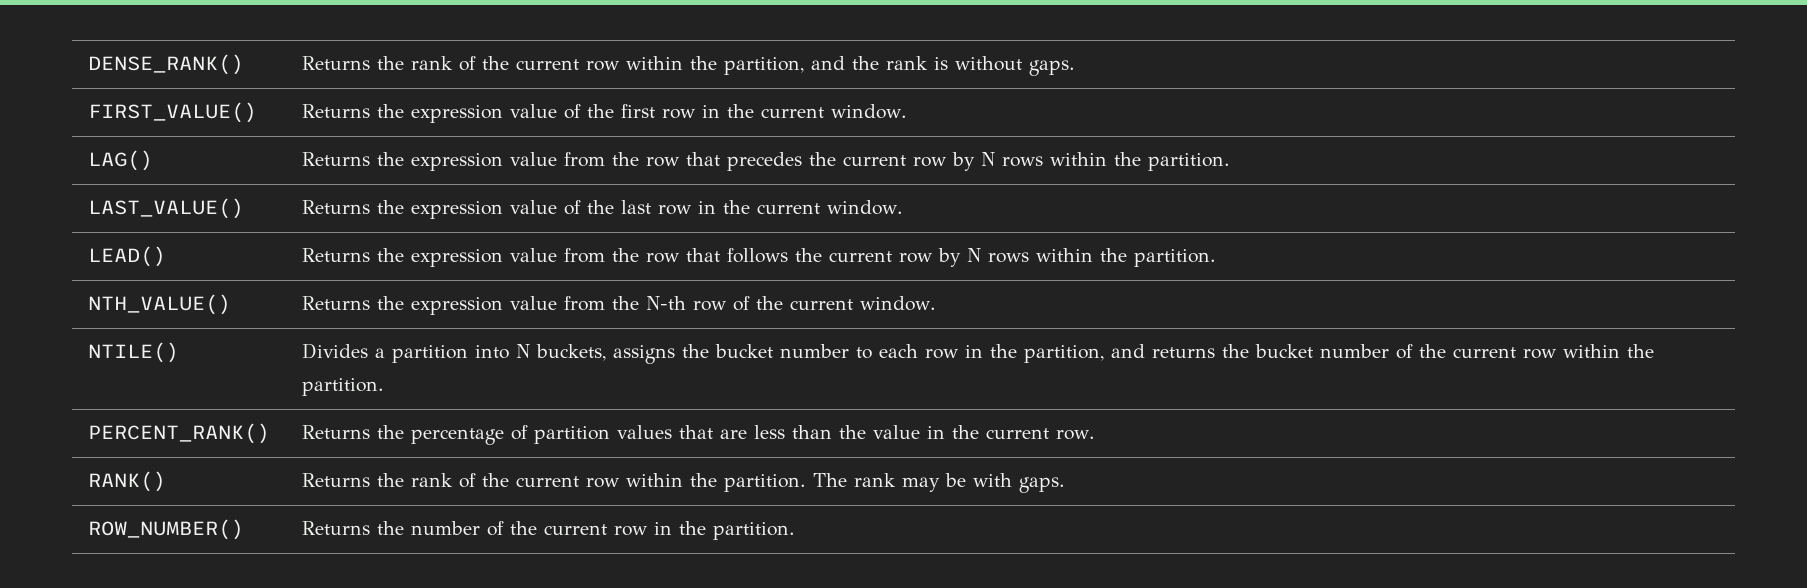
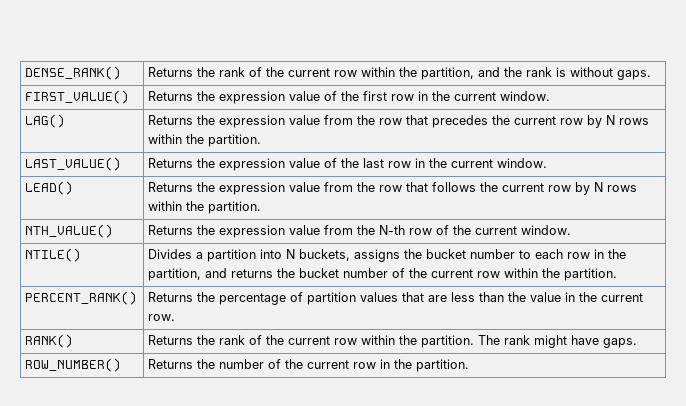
- RANK() | Returns the rank of the current row within the partition. The rank may be with gaps.
+ RANK() | Returns the rank of the current row within the partition. The rank might have gaps.

